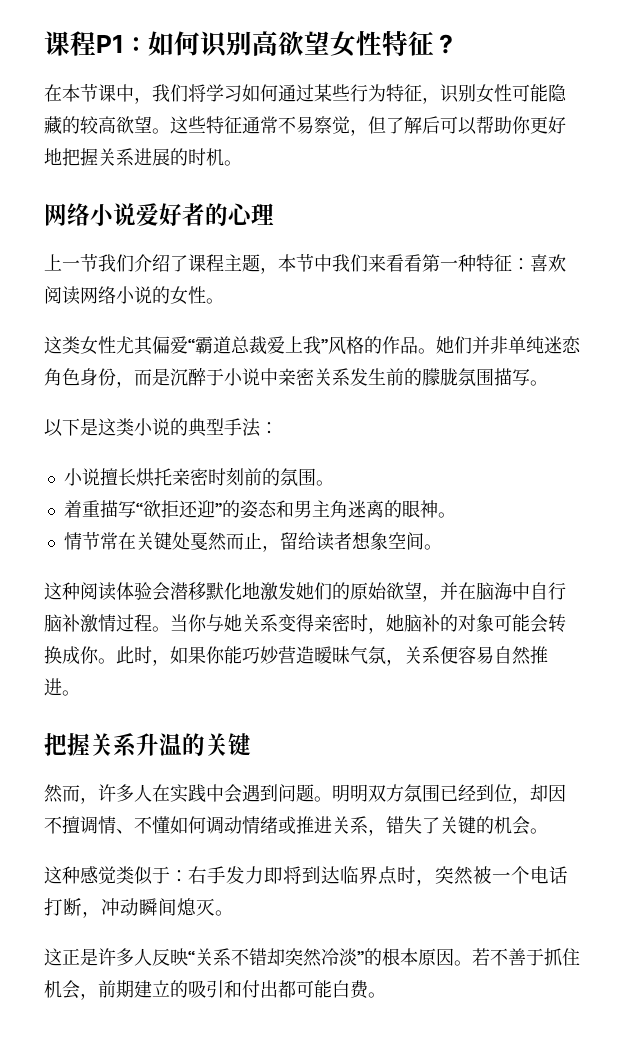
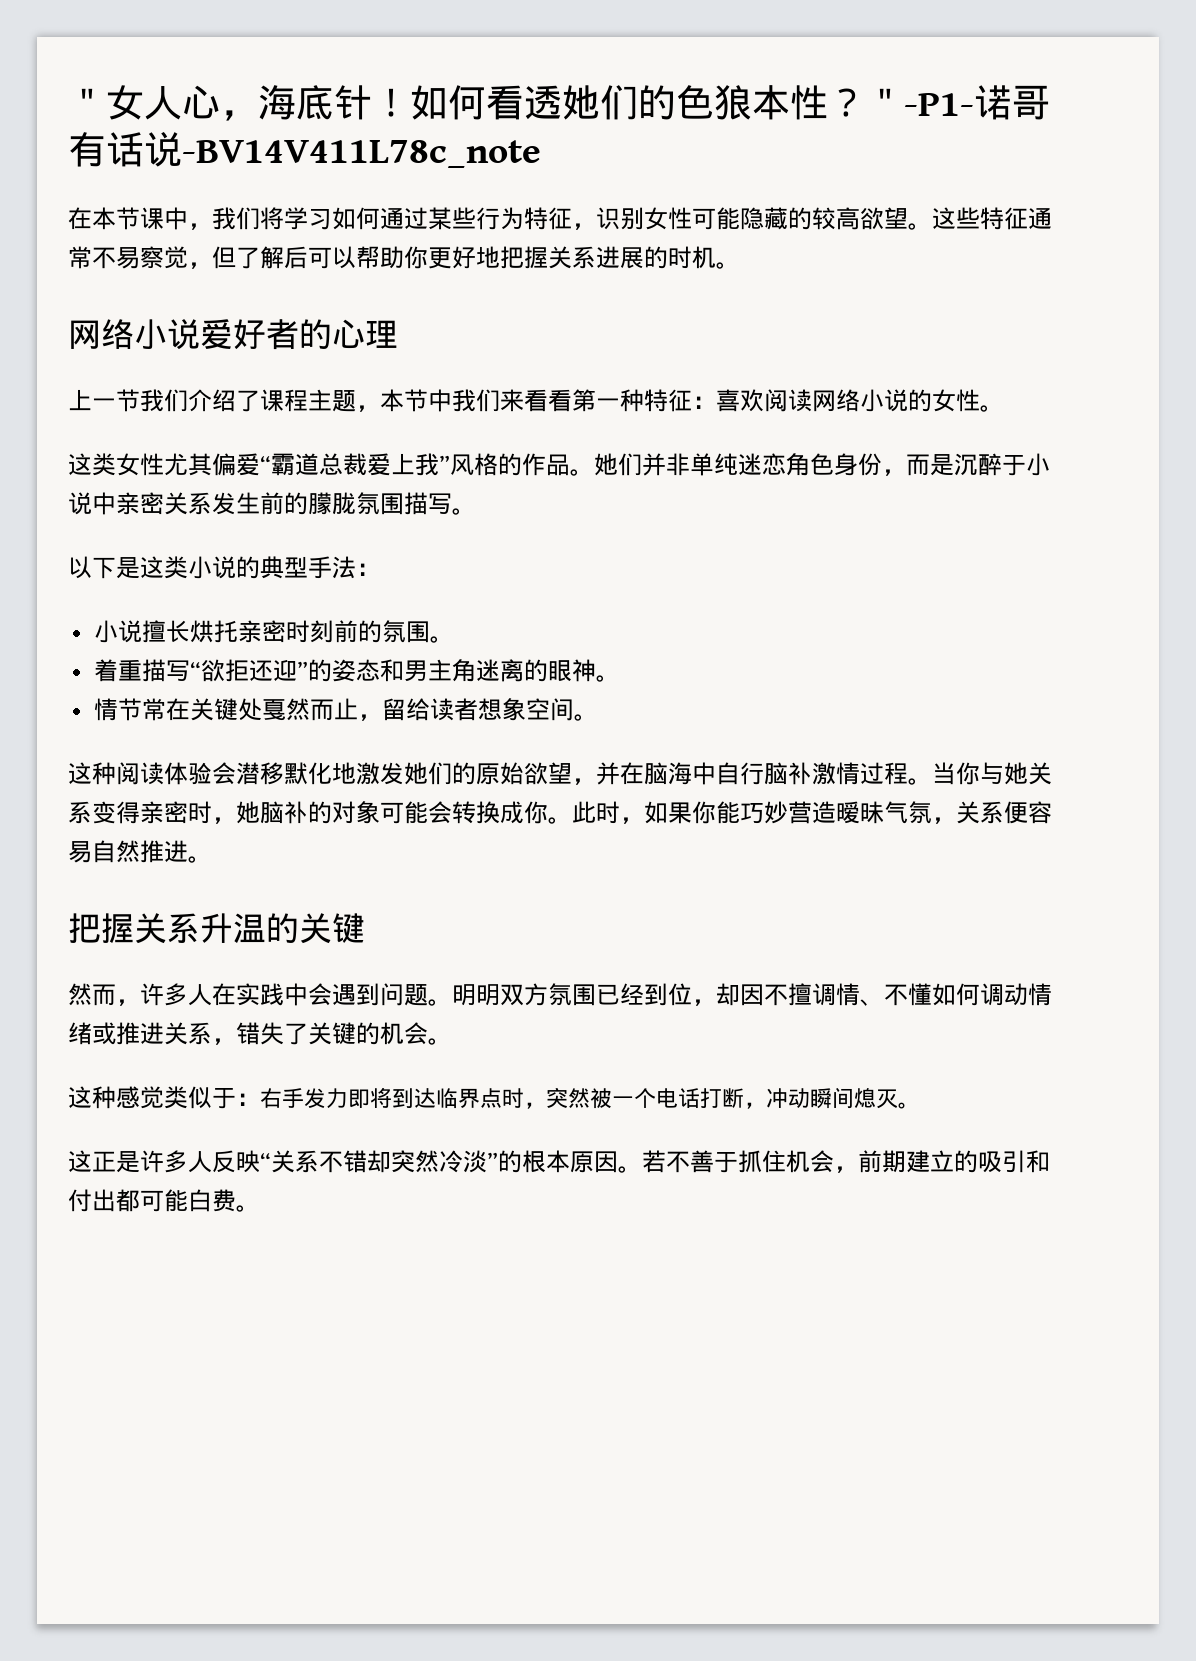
- 课程P1：如何识别高欲望女性特征？
+ ＂女人心，海底针！如何看透她们的色狼本性？＂-P1-诺哥有话说-BV14V411L78c_note

